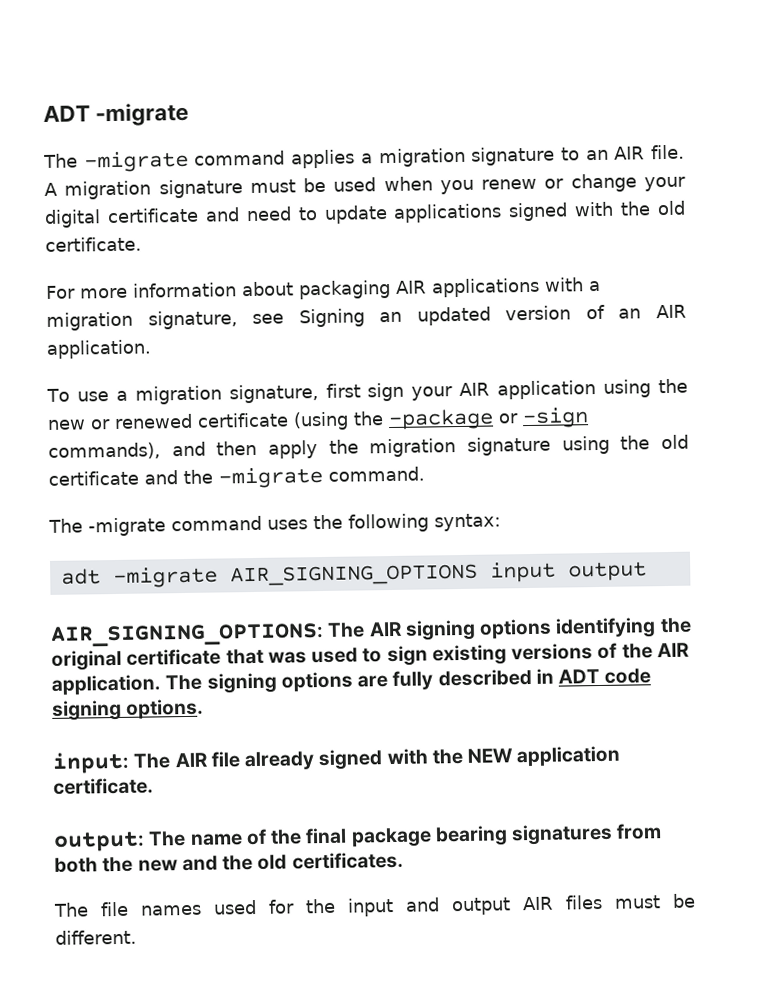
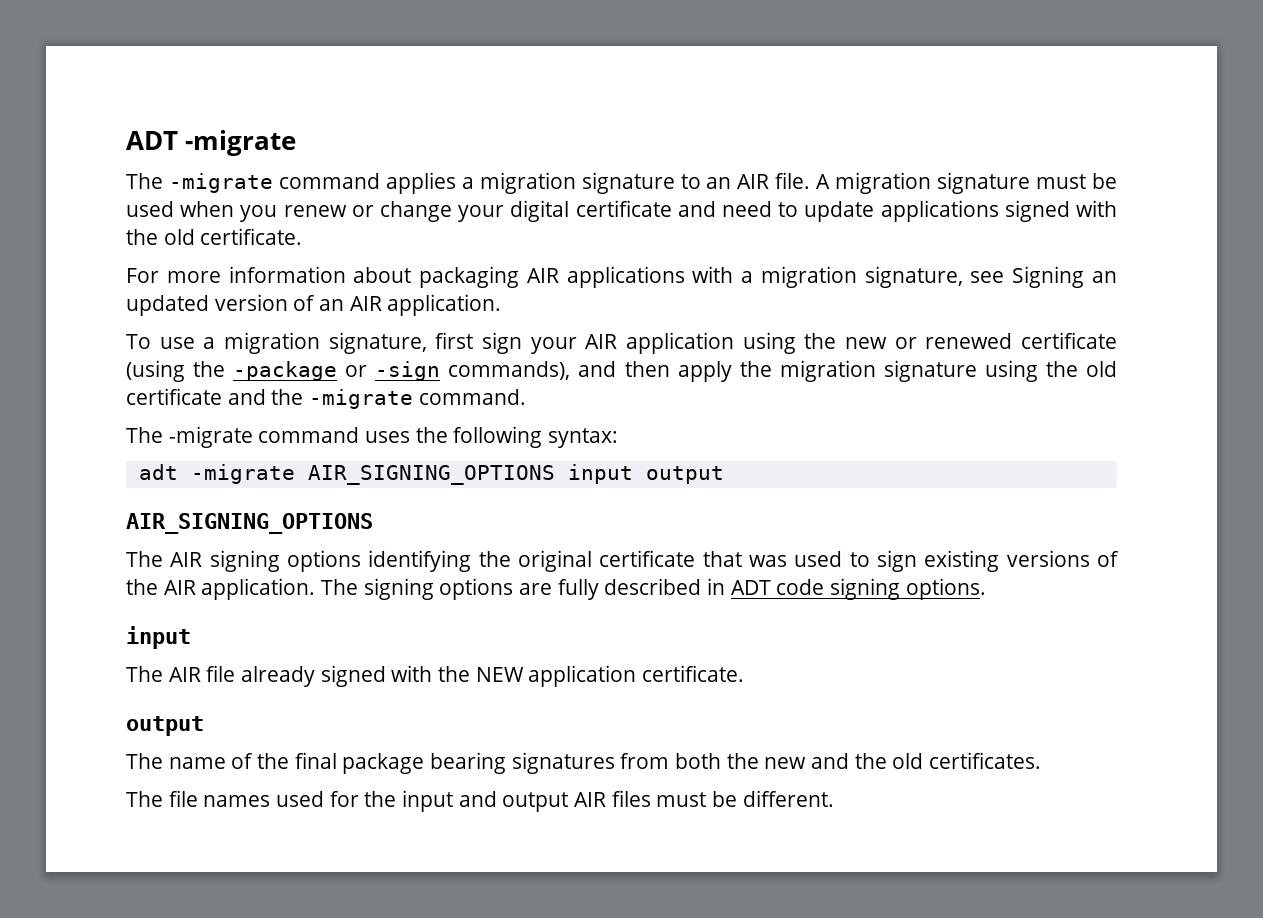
  adt -migrate AIR_SIGNING_OPTIONS input output
- AIR_SIGNING_OPTIONS: The AIR signing options identifying the original certificate that was used to sign existing versions of the AIR application.
+ AIR_SIGNING_OPTIONS
+ The AIR signing options identifying the original certificate that was used to sign existing versions of the AIR application.
  The signing options are fully described in ADT code signing options.
- input: The AIR file already signed with the NEW application certificate.
- output: The name of the final package bearing signatures from both the new and the old certificates.
+ input
+ The AIR file already signed with the NEW application certificate.
+ output
+ The name of the final package bearing signatures from both the new and the old certificates.

